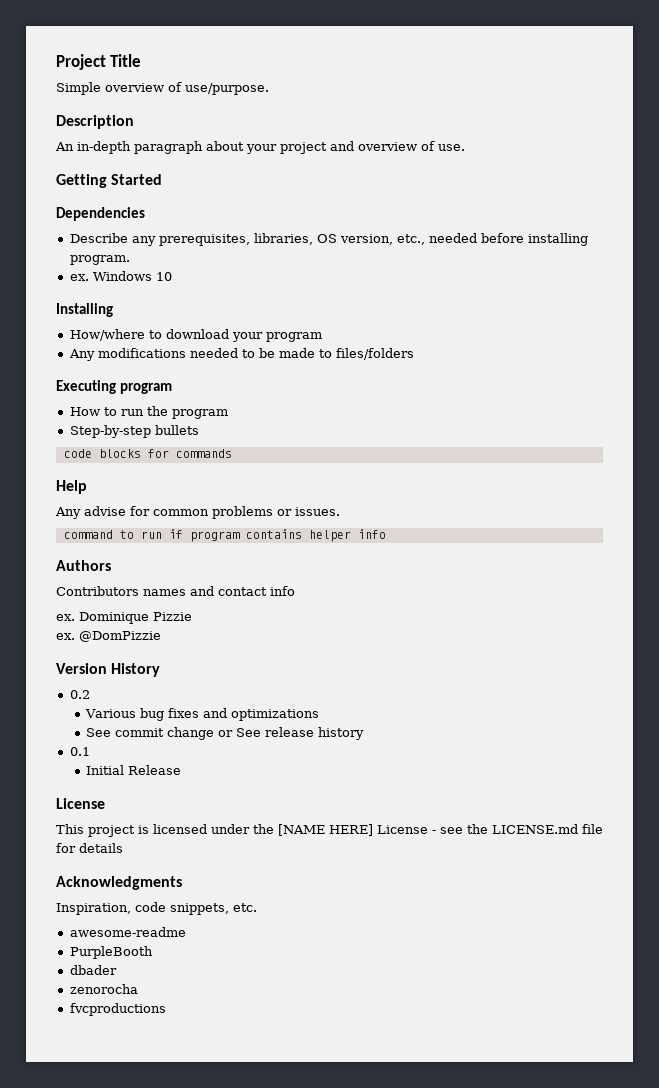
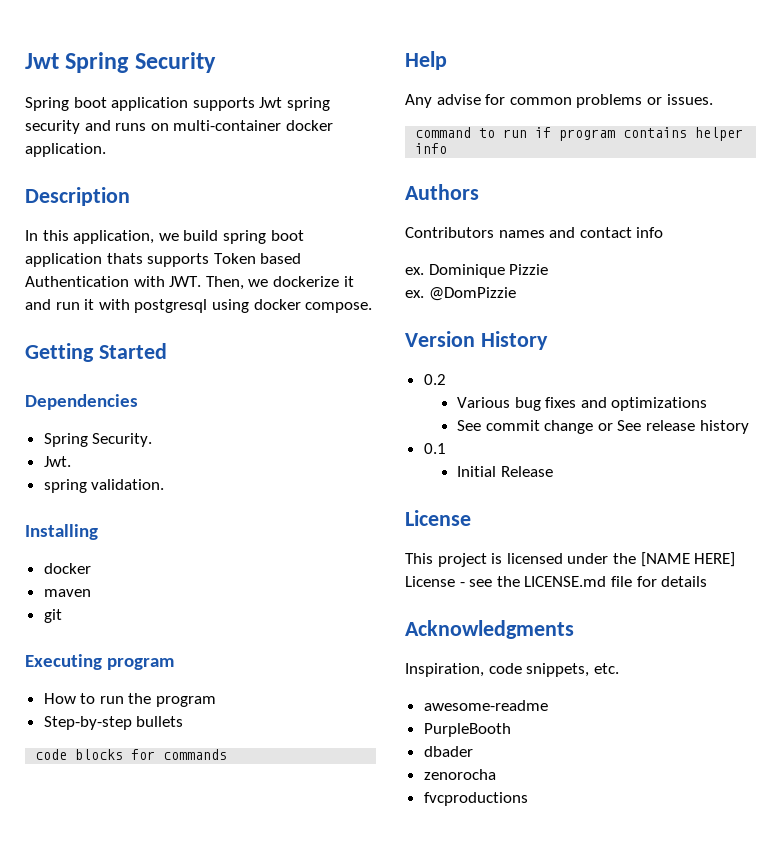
- Project Title
- Simple overview of use/purpose.
+ Jwt Spring Security
+ Spring boot application supports Jwt spring security and runs on multi-container docker application.
  Description
- An in-depth paragraph about your project and overview of use.
+ In this application, we build spring boot application thats supports Token based Authentication with JWT. Then, we dockerize it and run it with postgresql using docker compose.
  Getting Started
  Dependencies
- Describe any prerequisites, libraries, OS version, etc., needed before installing program.
- ex. Windows 10
+ Spring Security.
+ Jwt.
+ spring validation.
  Installing
- How/where to download your program
- Any modifications needed to be made to files/folders
+ docker
+ maven
+ git

